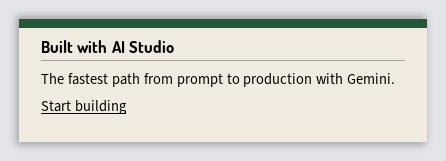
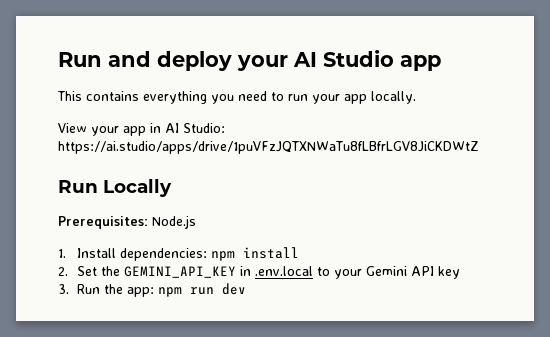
- Built with AI Studio
- The fastest path from prompt to production with Gemini.
- Start building
+ Run and deploy your AI Studio app
+ This contains everything you need to run your app locally.
+ View your app in AI Studio: https://ai.studio/apps/drive/1puVFzJQTXNWaTu8fLBfrLGV8JiCKDWtZ
+ Run Locally
+ Prerequisites: Node.js
+ 1. Install dependencies: npm install
+ 2. Set the GEMINI_API_KEY in .env.local to your Gemini API key
+ 3. Run the app: npm run dev

